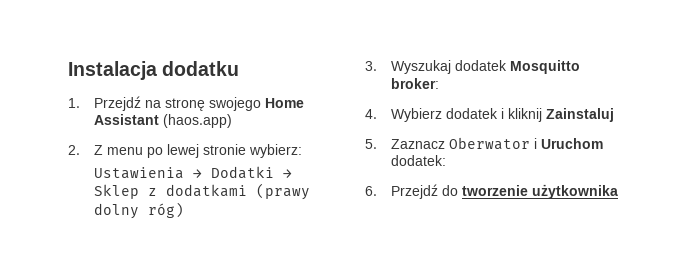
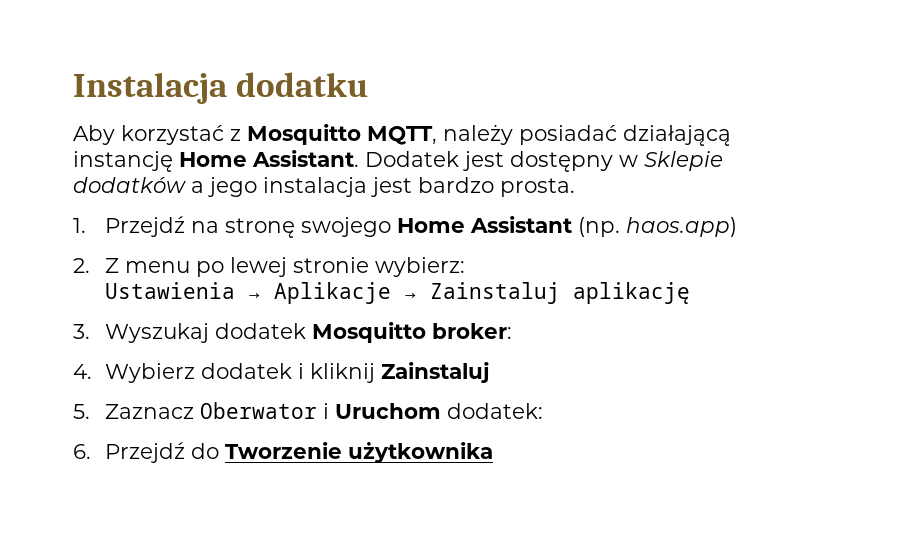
+ Aby korzystać z Mosquitto MQTT, należy posiadać działającą instancję Home Assistant. Dodatek jest dostępny w Sklepie dodatków a jego instalacja jest bardzo prosta.
- 1. Przejdź na stronę swojego Home Assistant (haos.app)
+ 1. Przejdź na stronę swojego Home Assistant (np. haos.app)
- Ustawienia → Dodatki → Sklep z dodatkami (prawy dolny róg)
+ Ustawienia → Aplikacje → Zainstaluj aplikację
- 6. Przejdź do tworzenie użytkownika
+ 6. Przejdź do Tworzenie użytkownika

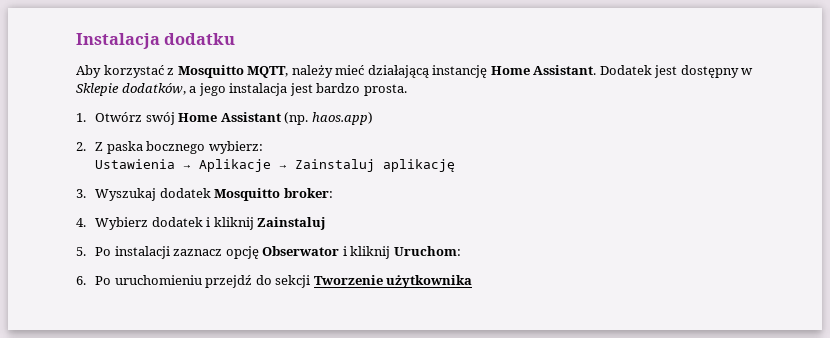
- Aby korzystać z Mosquitto MQTT, należy posiadać działającą instancję Home Assistant.
+ Aby korzystać z Mosquitto MQTT, należy mieć działającą instancję Home Assistant.
- Dodatek jest dostępny w Sklepie dodatków a jego instalacja jest bardzo prosta.
+ Dodatek jest dostępny w Sklepie dodatków, a jego instalacja jest bardzo prosta.
- 1. Przejdź na stronę swojego Home Assistant (np. haos.app)
+ 1. Otwórz swój Home Assistant (np. haos.app)
- 2. Z menu po lewej stronie wybierz:
+ 2. Z paska bocznego wybierz:
- 5. Zaznacz Oberwator i Uruchom dodatek:
- 6. Przejdź do Tworzenie użytkownika
+ 5. Po instalacji zaznacz opcję Obserwator i kliknij Uruchom:
+ 6. Po uruchomieniu przejdź do sekcji Tworzenie użytkownika

